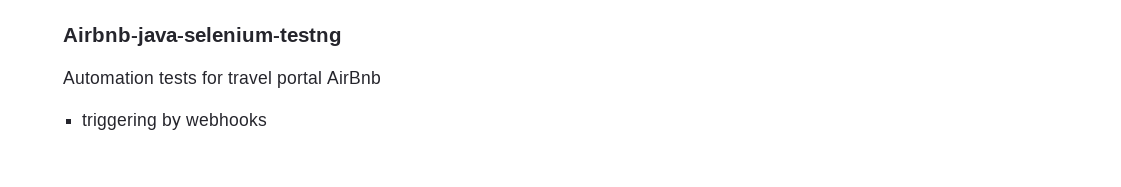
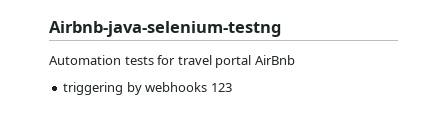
- triggering by webhooks
+ triggering by webhooks 123

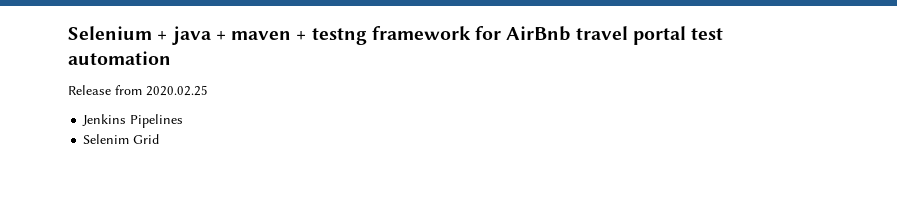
- Airbnb-java-selenium-testng
- Automation tests for travel portal AirBnb
- triggering by webhooks 123
+ Selenium + java + maven + testng framework for AirBnb travel portal test automation
+ Release from 2020.02.25
+ Jenkins Pipelines
+ Selenim Grid

